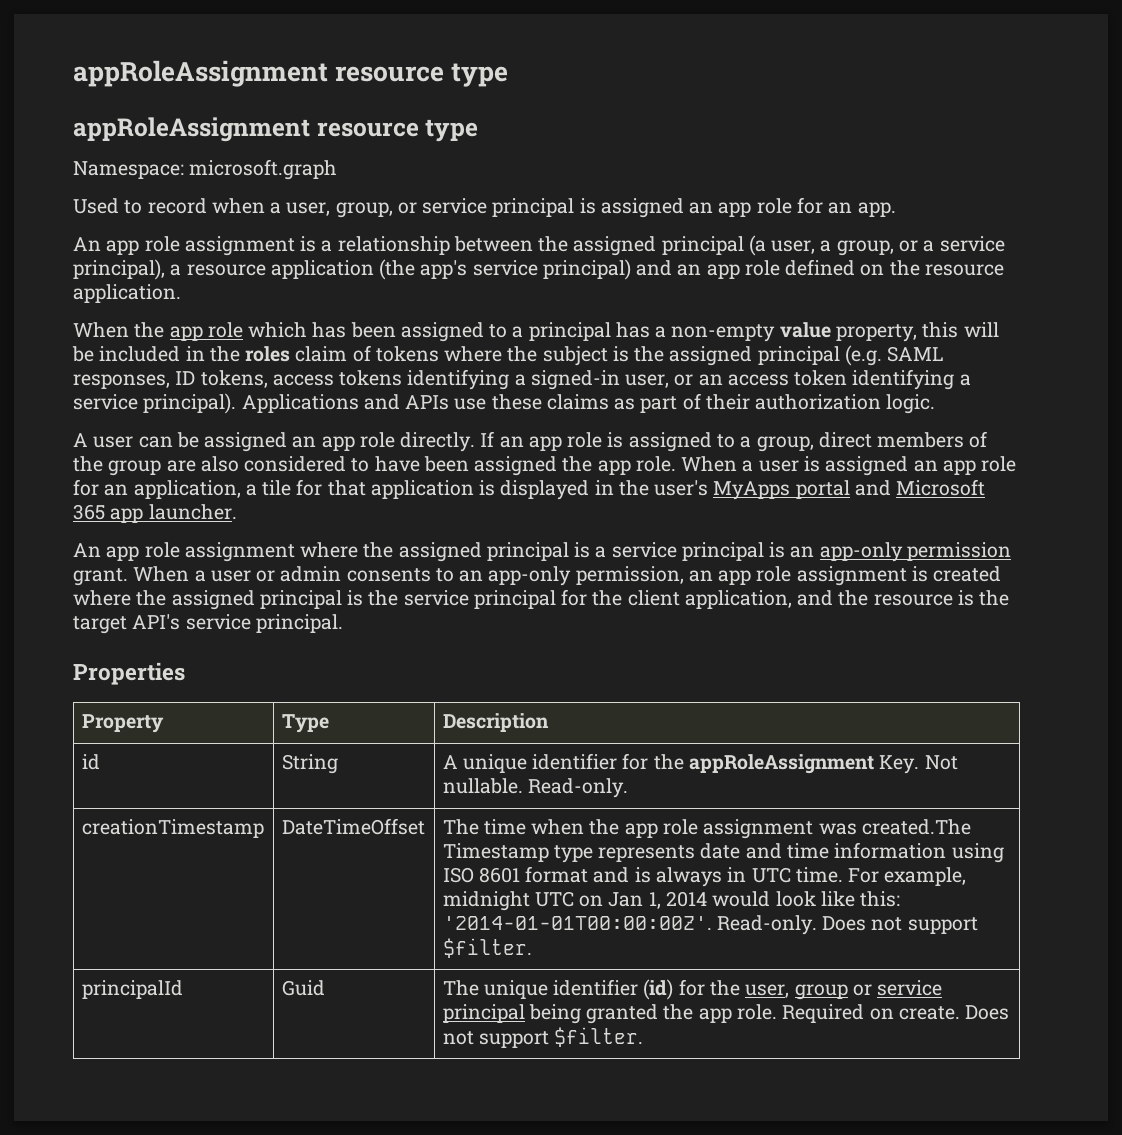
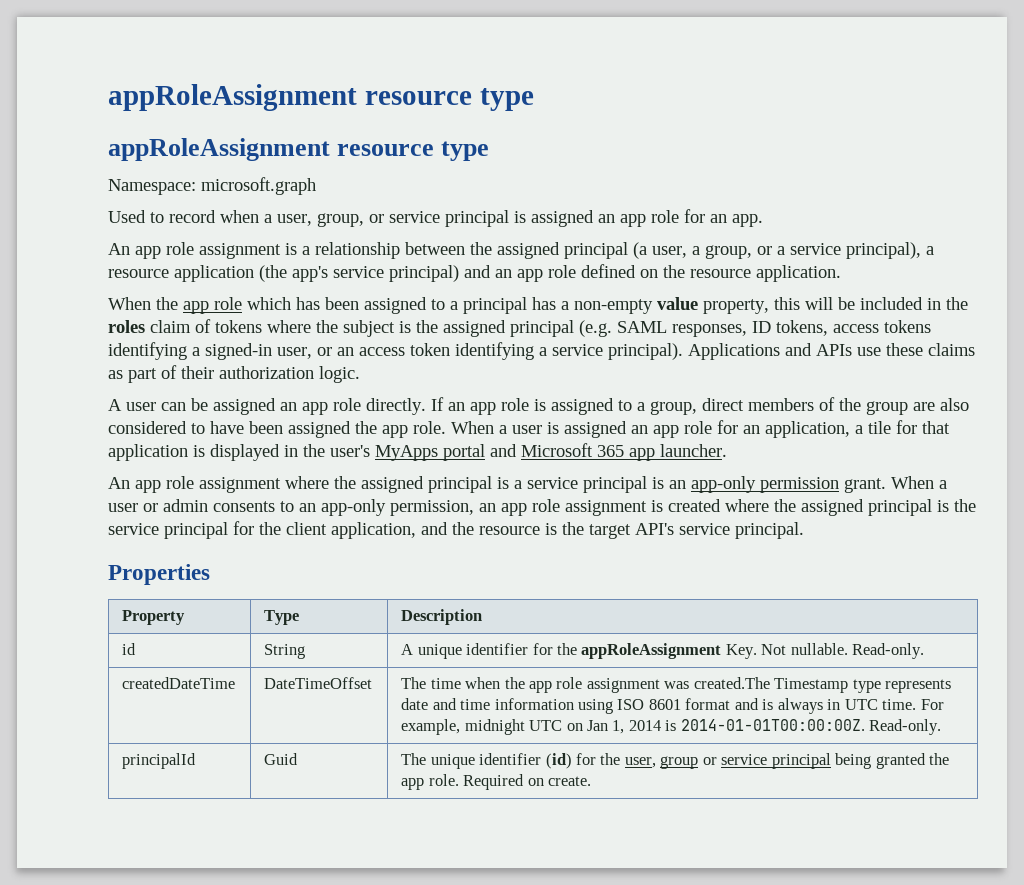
- creationTimestamp
+ createdDateTime
- For example, midnight UTC on Jan 1, 2014 would look like this: '2014-01-01T00:00:00Z'. Read-only. Does not support $filter.
+ For example, midnight UTC on Jan 1, 2014 is 2014-01-01T00:00:00Z. Read-only.
- principalId | Guid | The unique identifier (id) for the user, group or service principal being granted the app role. Required on create. Does not support $filter.
+ principalId | Guid | The unique identifier (id) for the user, group or service principal being granted the app role. Required on create.

